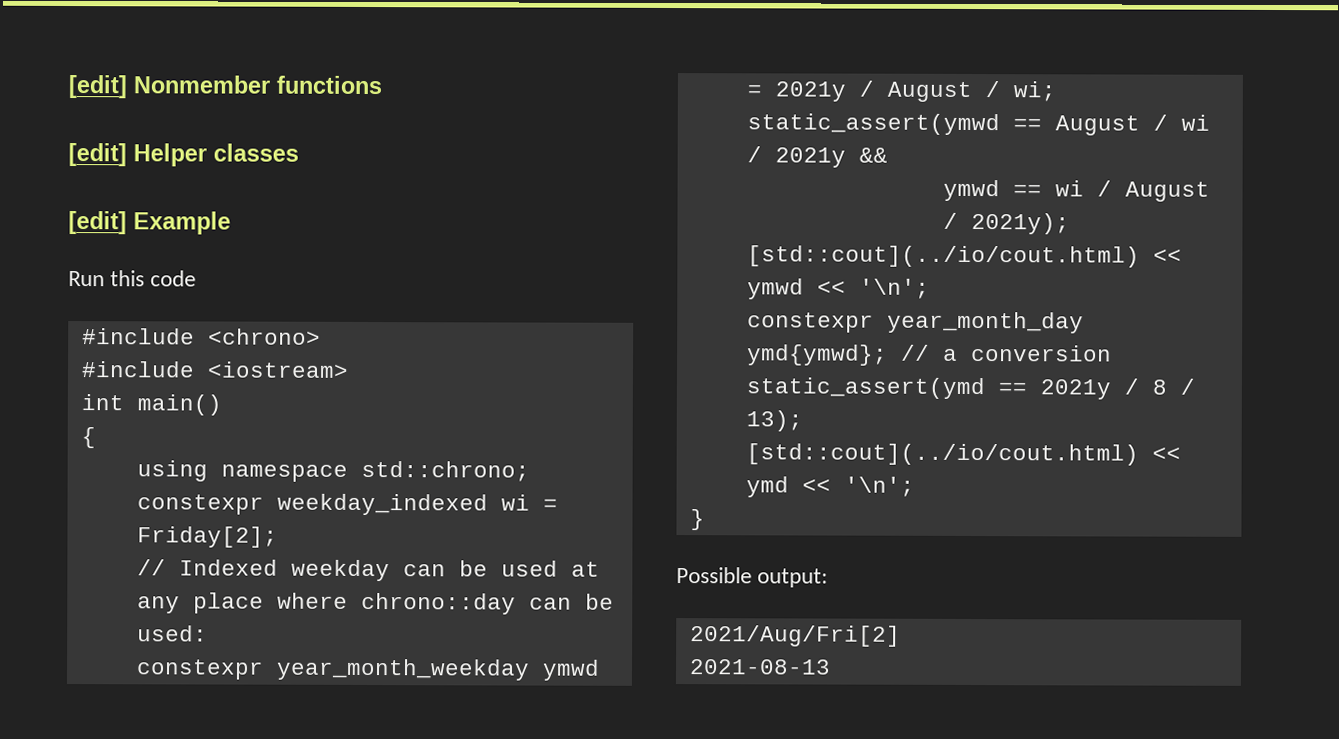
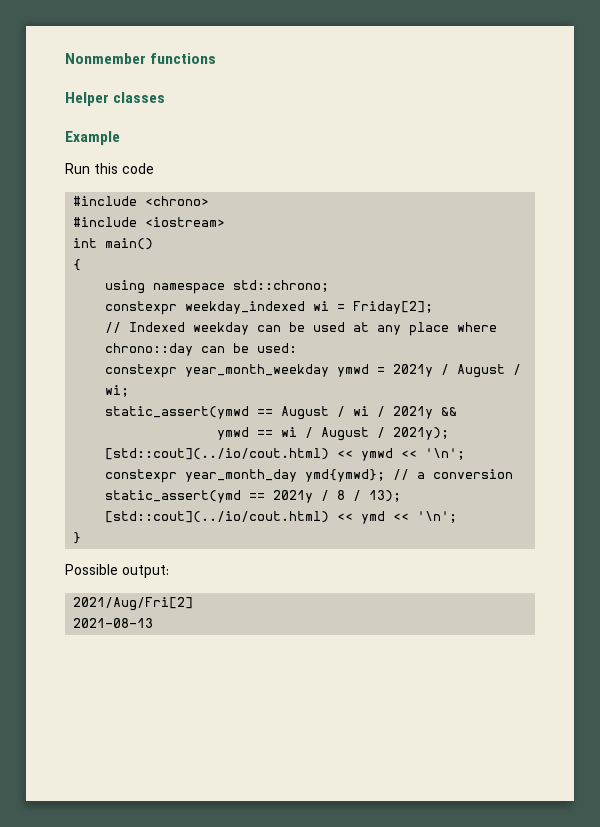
- [edit] Nonmember functions
+ Nonmember functions
- [edit] Helper classes
+ Helper classes
- [edit] Example
+ Example

